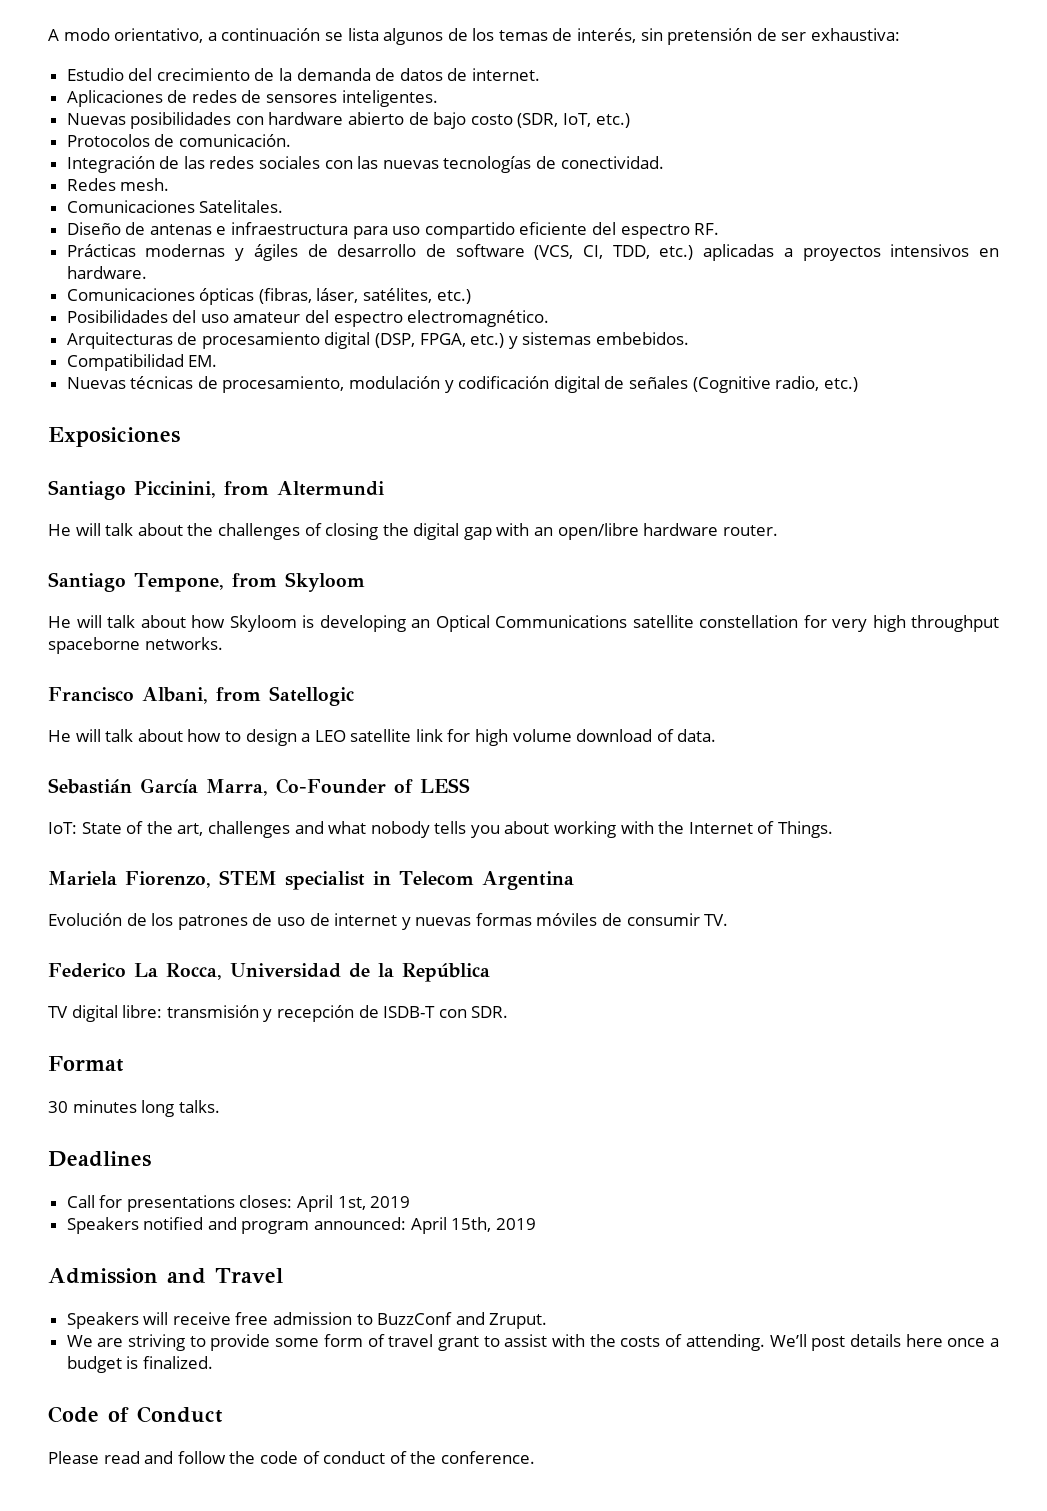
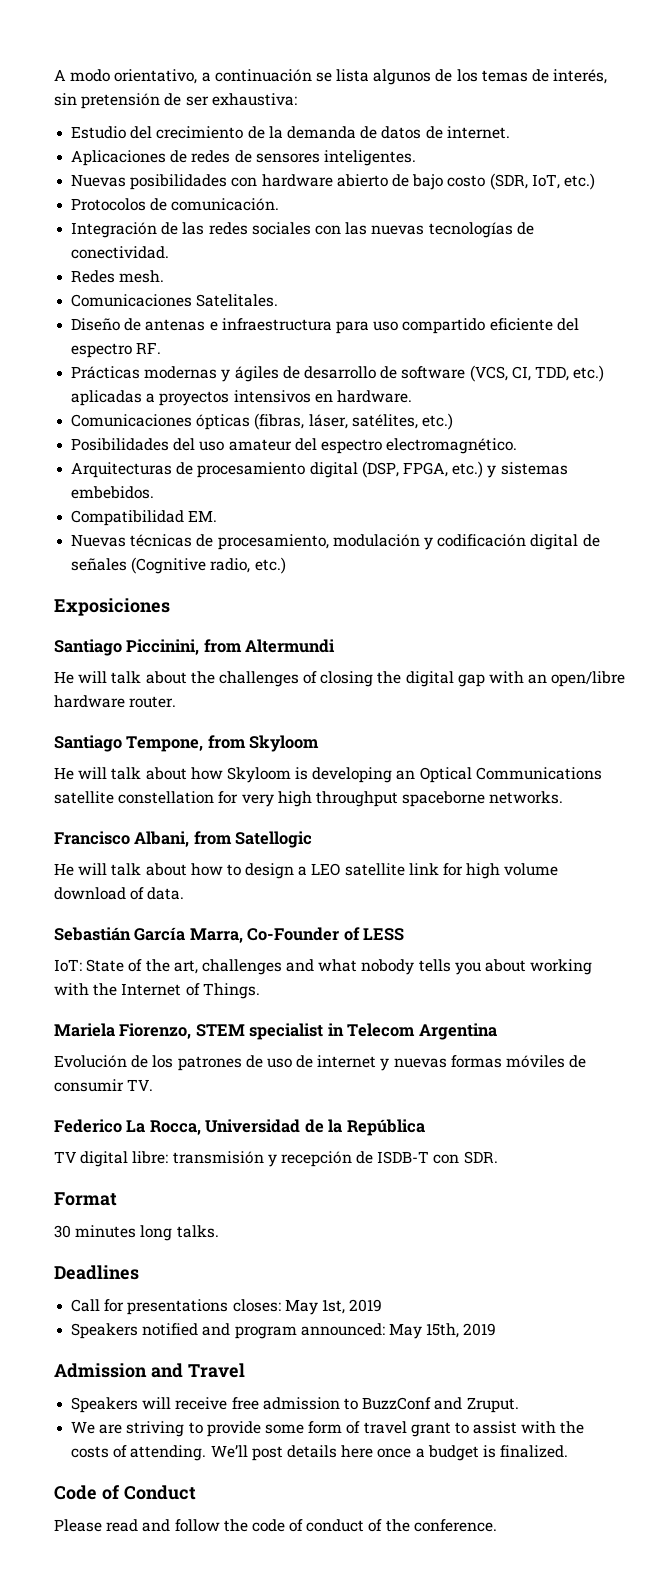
- Call for presentations closes: April 1st, 2019
+ Call for presentations closes: May 1st, 2019
- Speakers notified and program announced: April 15th, 2019
+ Speakers notified and program announced: May 15th, 2019

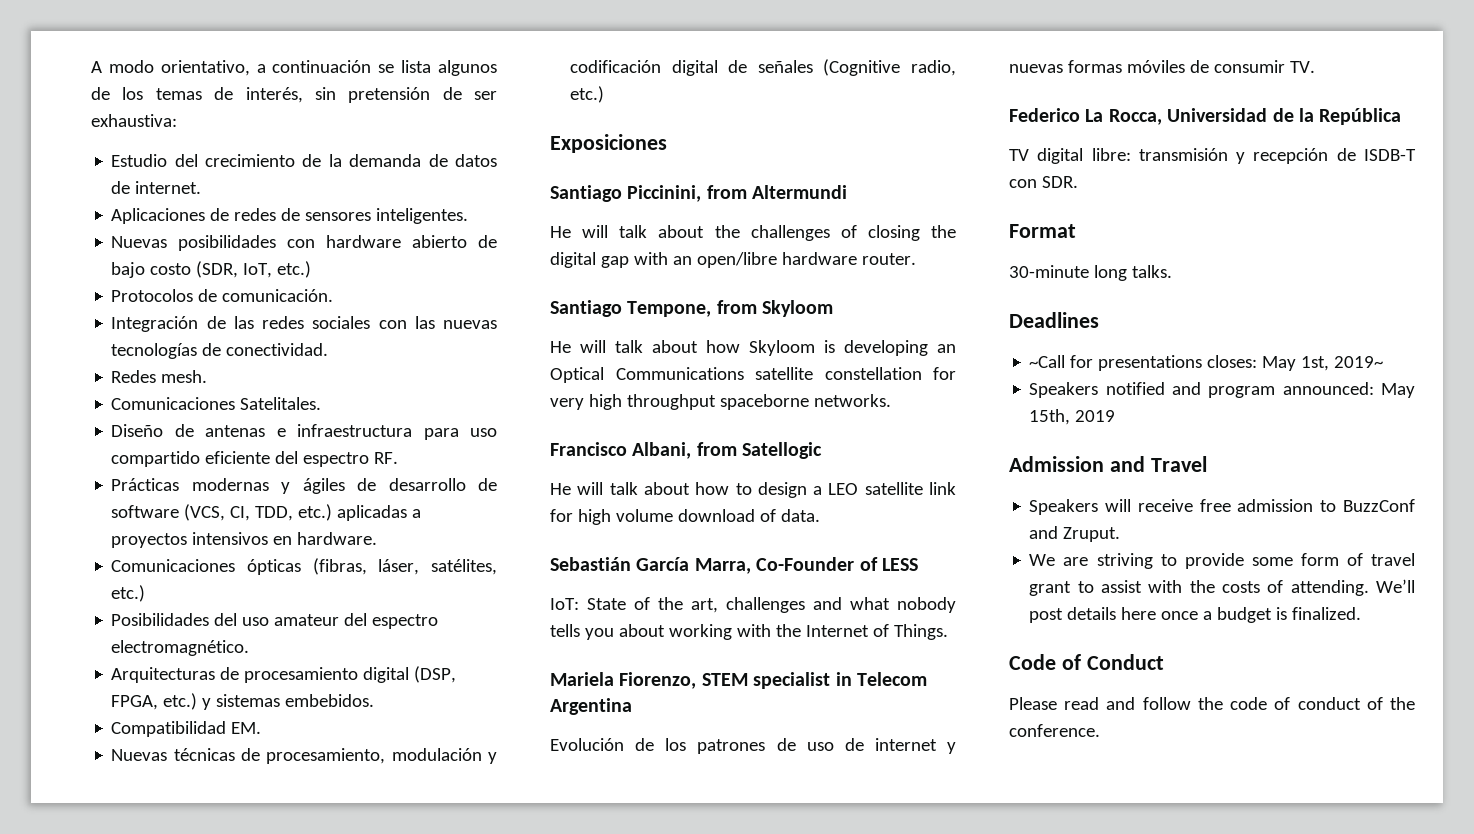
- 30 minutes long talks.
+ 30-minute long talks.
- Call for presentations closes: May 1st, 2019
+ ~Call for presentations closes: May 1st, 2019~

